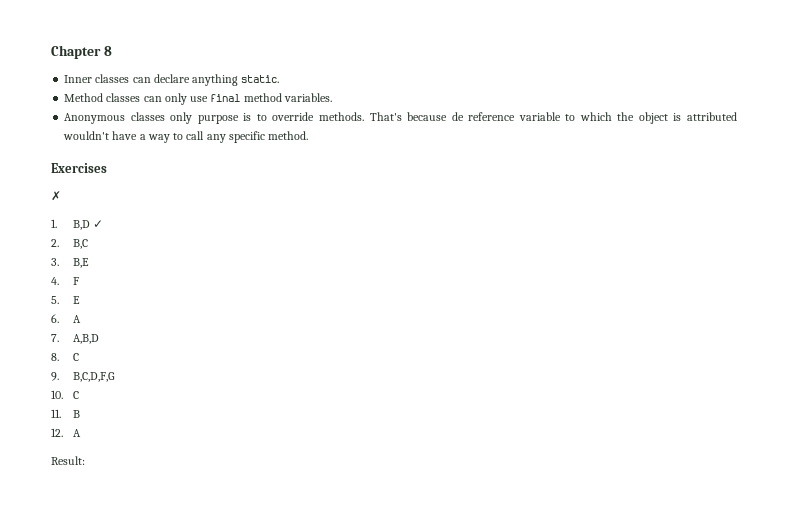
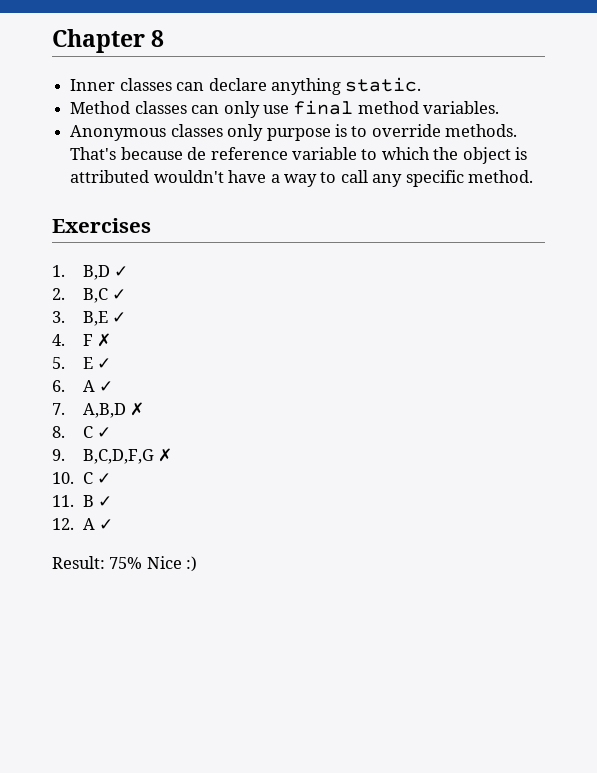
- ✗
- 2. B,C
+ 2. B,C ✓
- 3. B,E
+ 3. B,E ✓
- 4. F
+ 4. F ✗
- 5. E
+ 5. E ✓
- 6. A
+ 6. A ✓
- 7. A,B,D
+ 7. A,B,D ✗
- 8. C
+ 8. C ✓
- 9. B,C,D,F,G
+ 9. B,C,D,F,G ✗
- 10. C
+ 10. C ✓
- 11. B
+ 11. B ✓
- 12. A
+ 12. A ✓
- Result:
+ Result: 75% Nice :)

